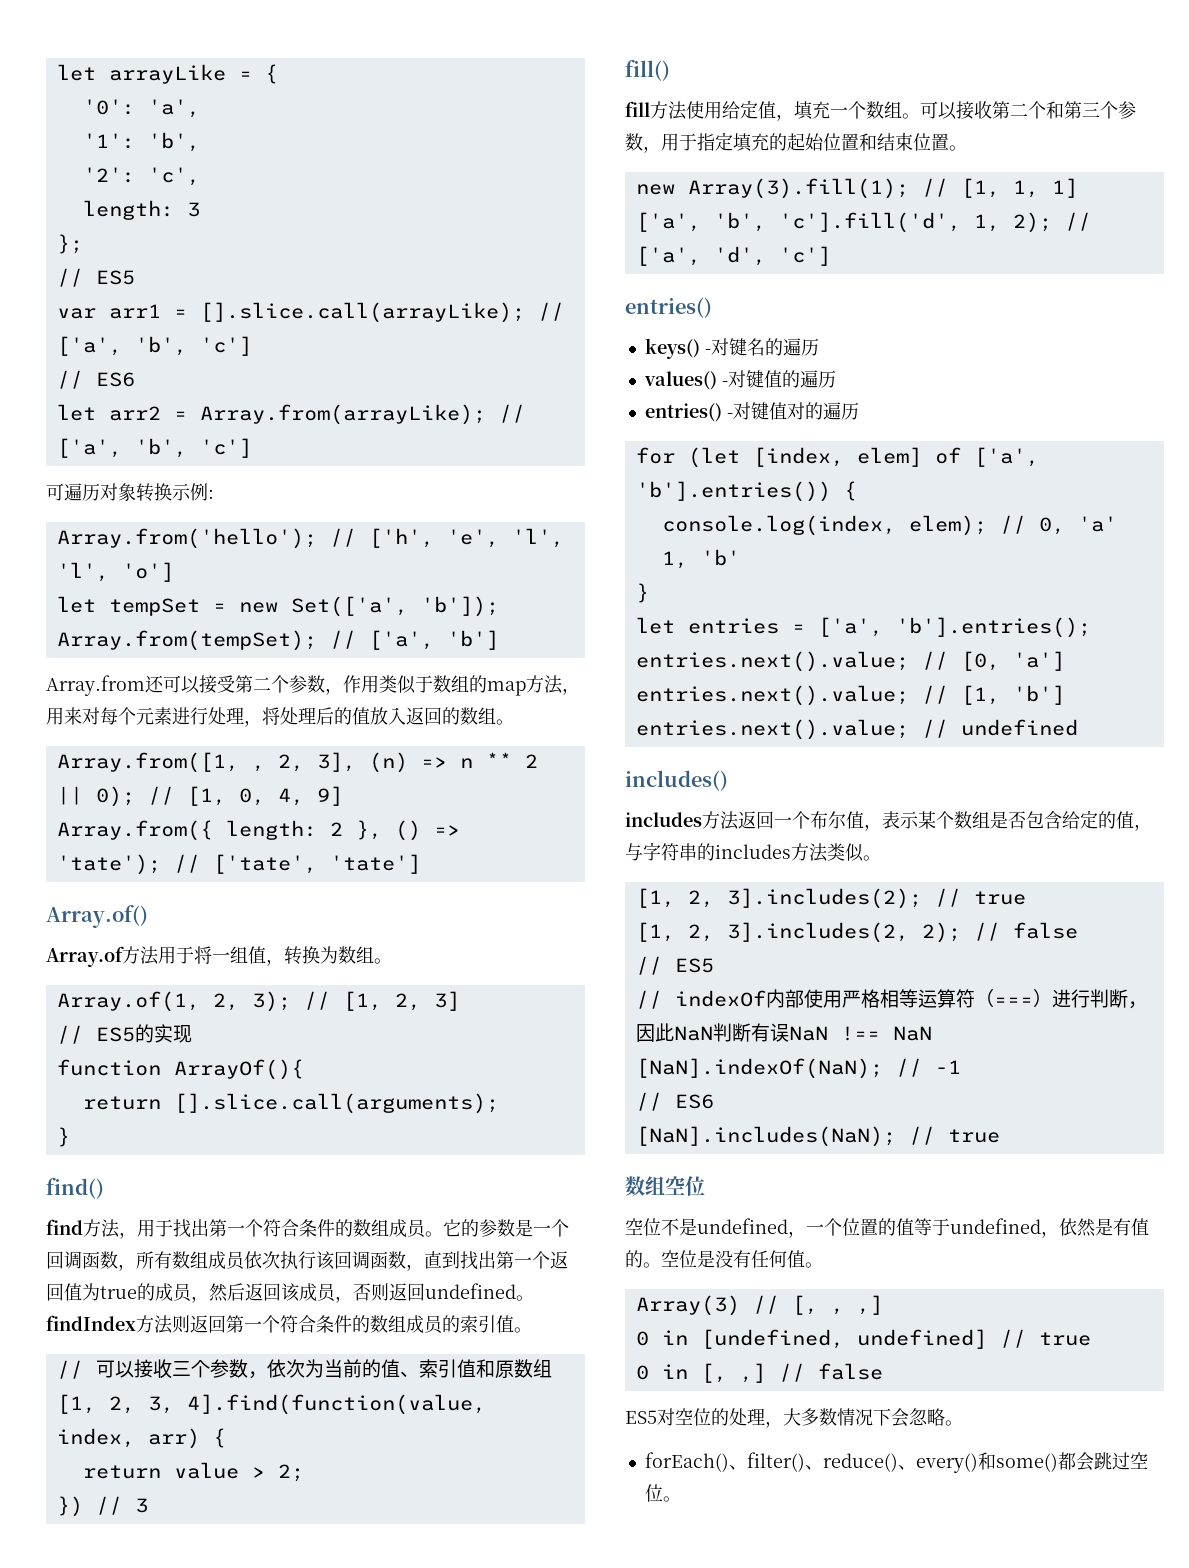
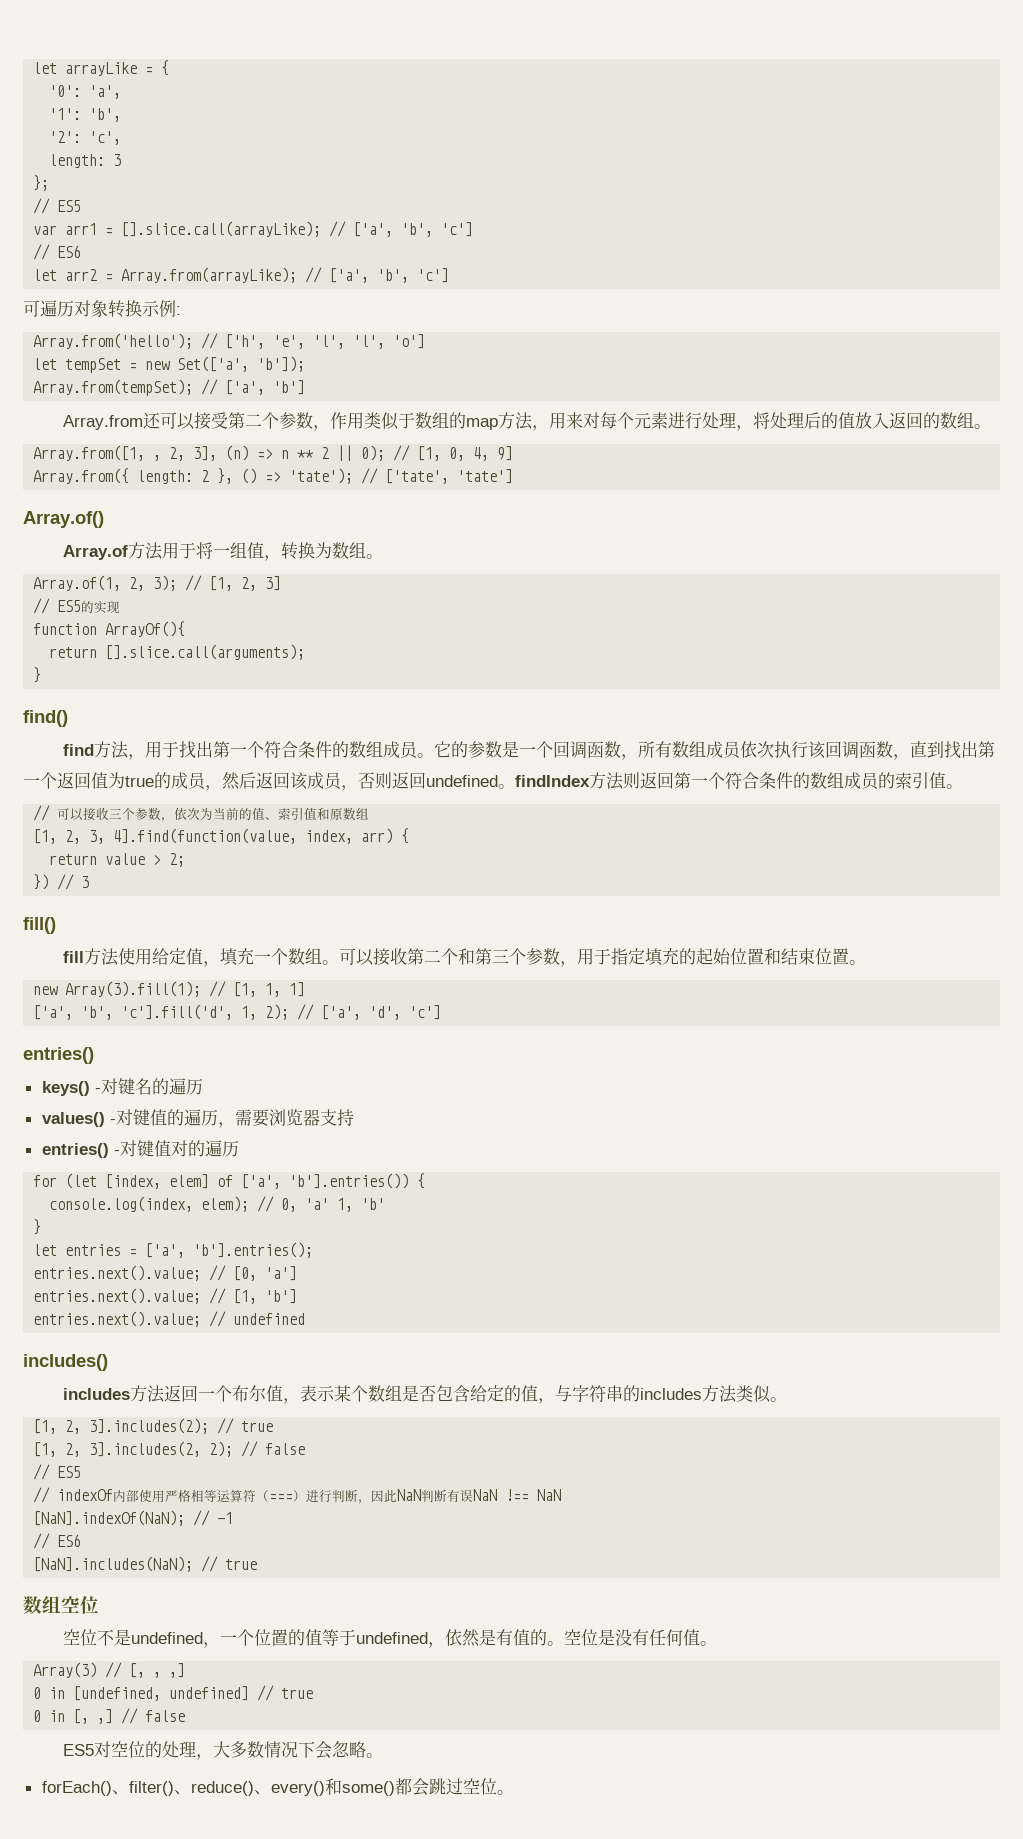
- values() -对键值的遍历
+ values() -对键值的遍历，需要浏览器支持

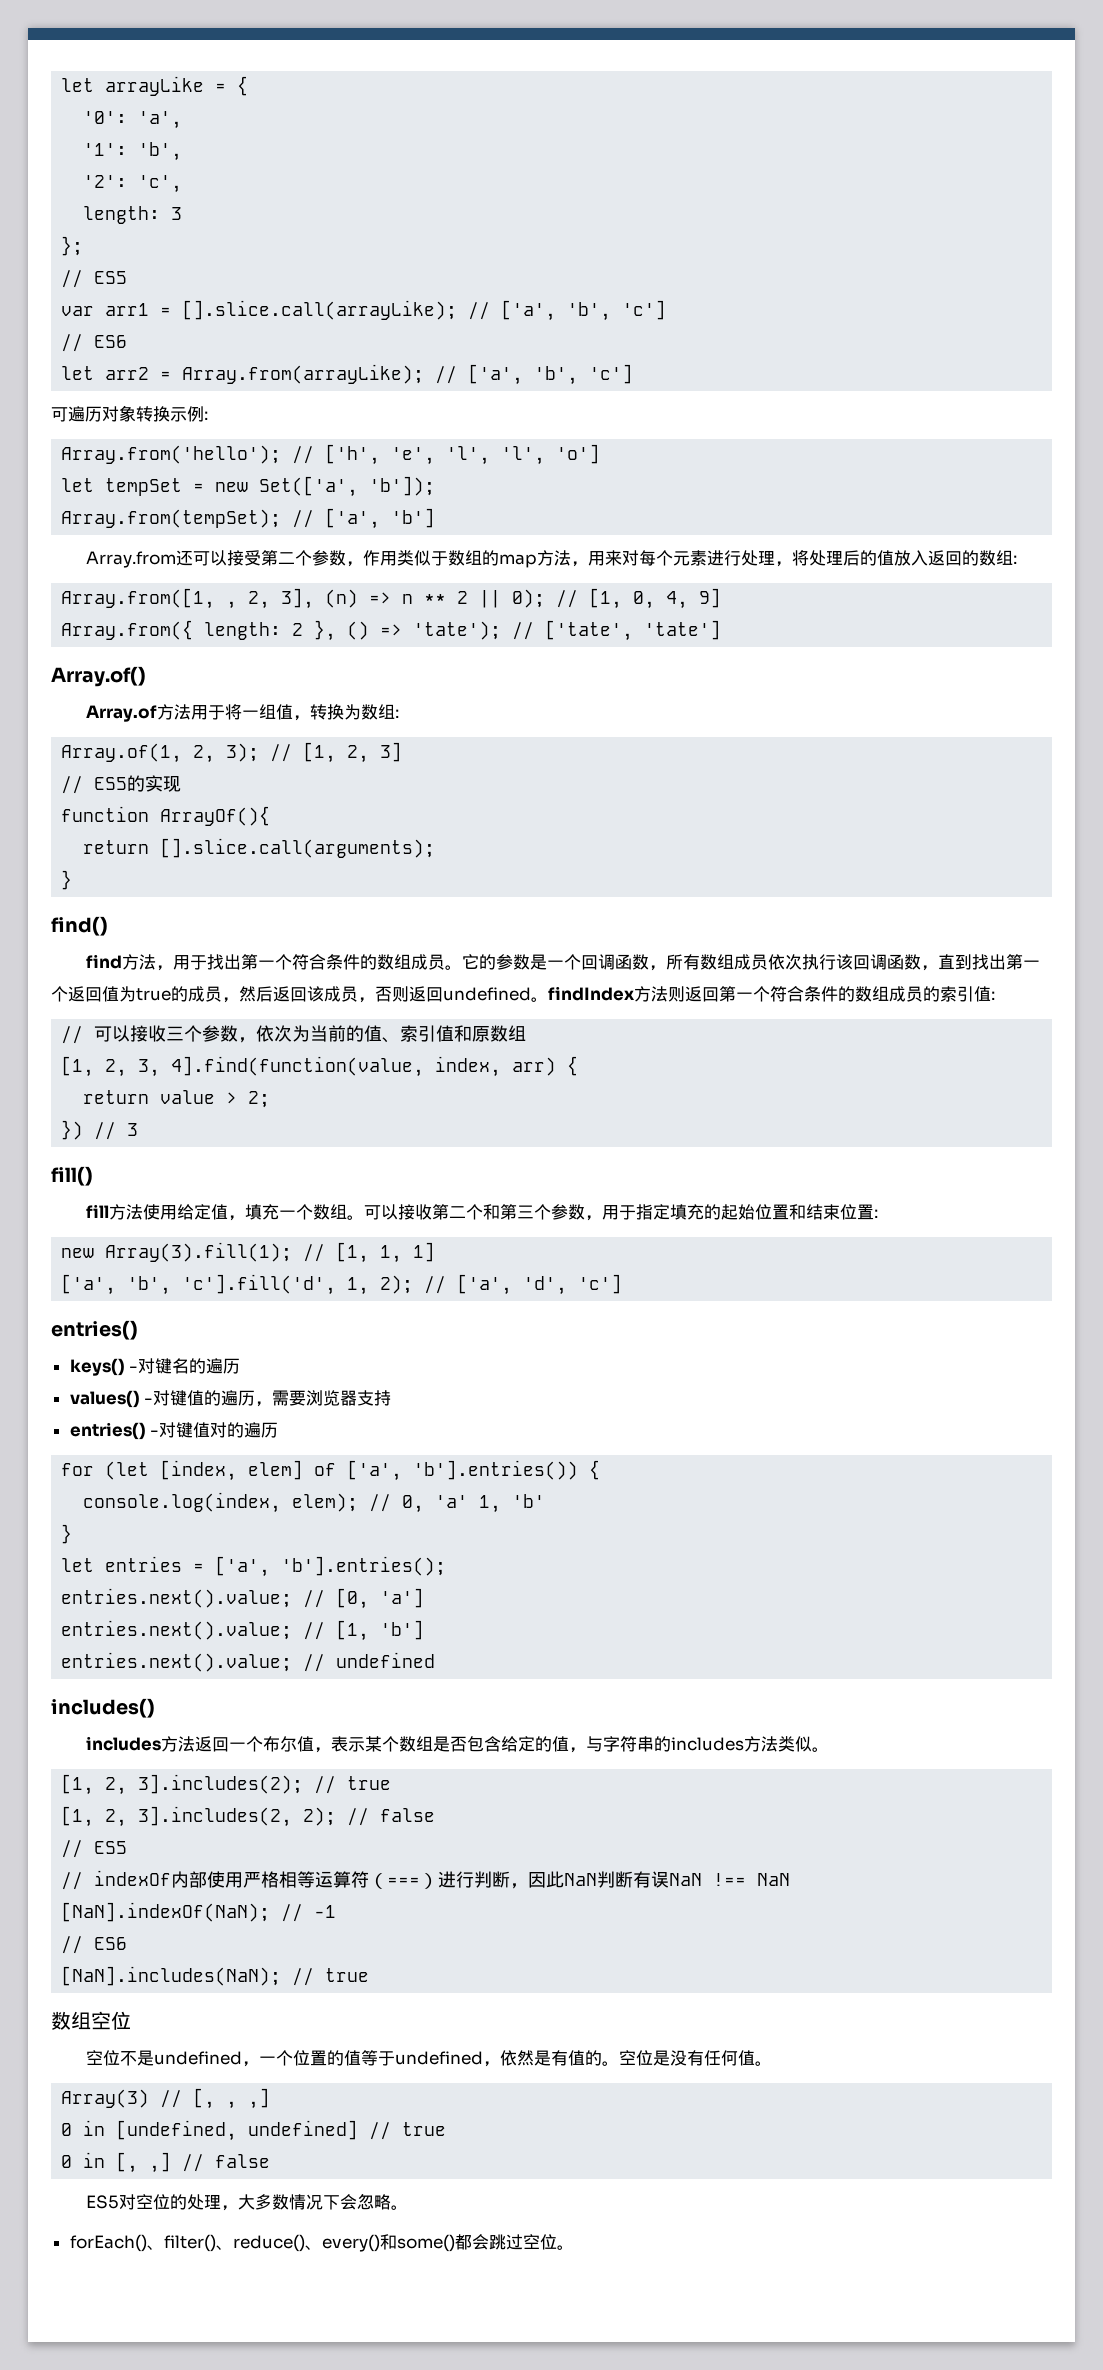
- Array.from还可以接受第二个参数，作用类似于数组的map方法，用来对每个元素进行处理，将处理后的值放入返回的数组。
+ Array.from还可以接受第二个参数，作用类似于数组的map方法，用来对每个元素进行处理，将处理后的值放入返回的数组:
- Array.of方法用于将一组值，转换为数组。
+ Array.of方法用于将一组值，转换为数组:
- 它的参数是一个回调函数，所有数组成员依次执行该回调函数，直到找出第一个返回值为true的成员，然后返回该成员，否则返回undefined。findIndex方法则返回第一个符合条件的数组成员的索引值。
+ 它的参数是一个回调函数，所有数组成员依次执行该回调函数，直到找出第一个返回值为true的成员，然后返回该成员，否则返回undefined。findIndex方法则返回第一个符合条件的数组成员的索引值:
- 可以接收第二个和第三个参数，用于指定填充的起始位置和结束位置。
+ 可以接收第二个和第三个参数，用于指定填充的起始位置和结束位置:

